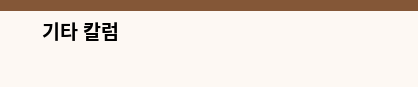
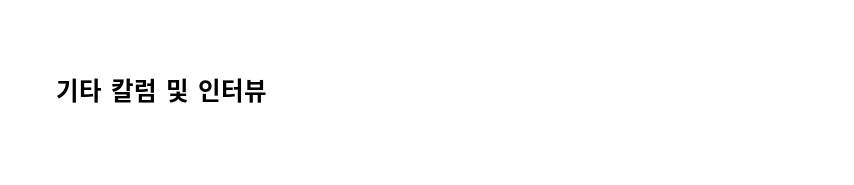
- 기타 칼럼
+ 기타 칼럼 및 인터뷰

